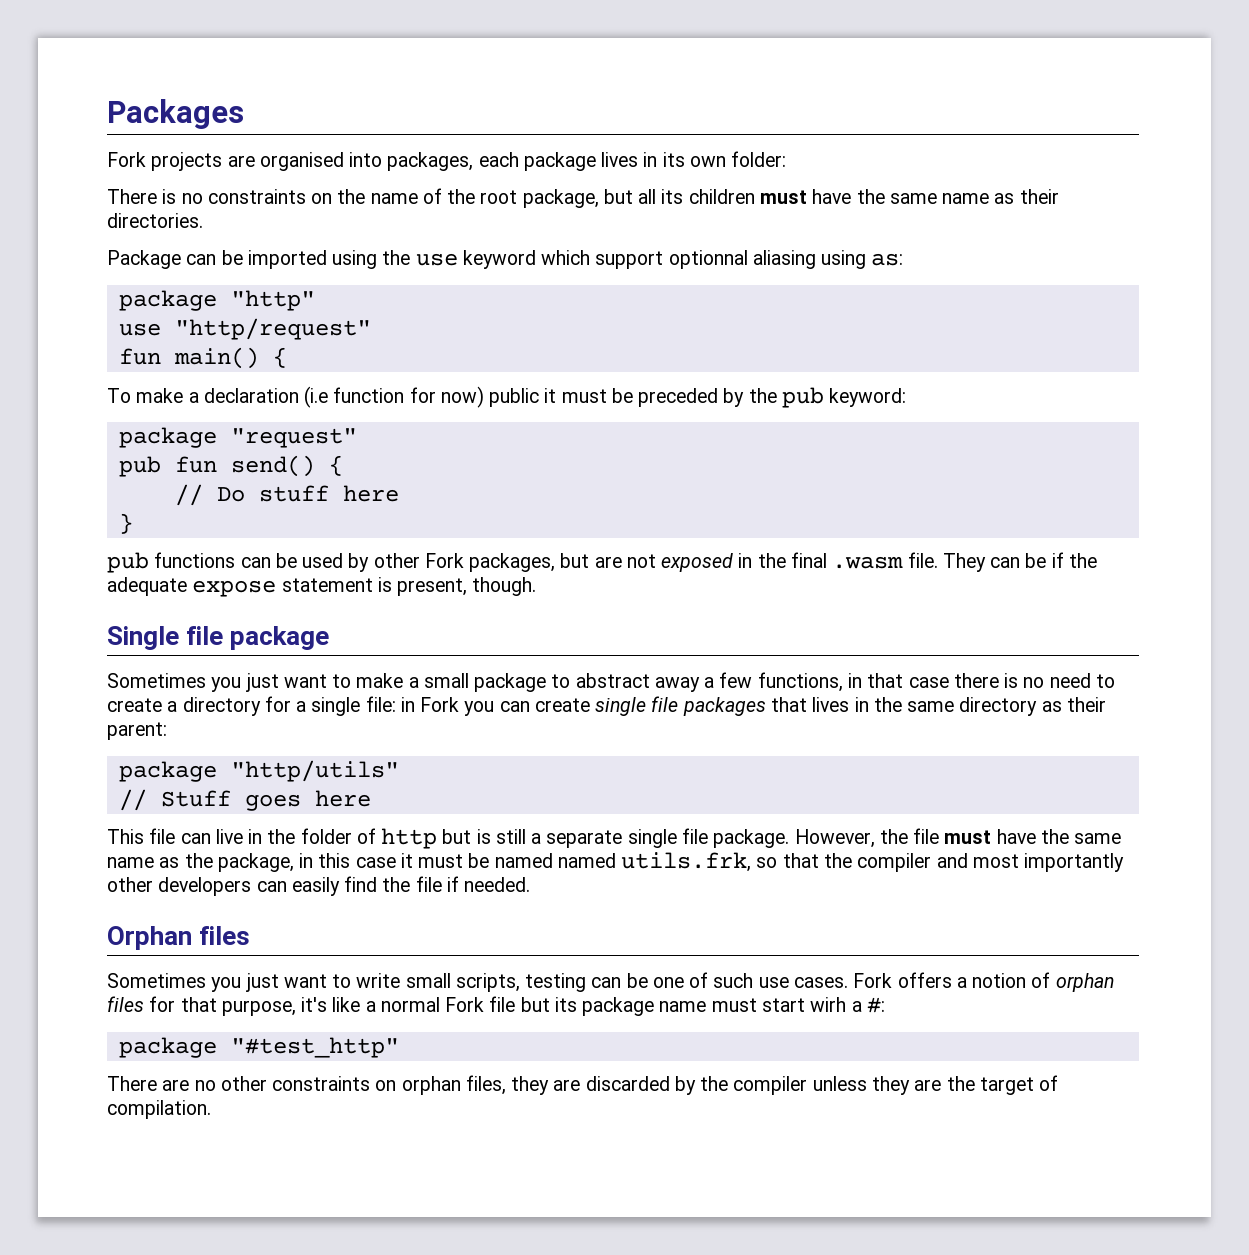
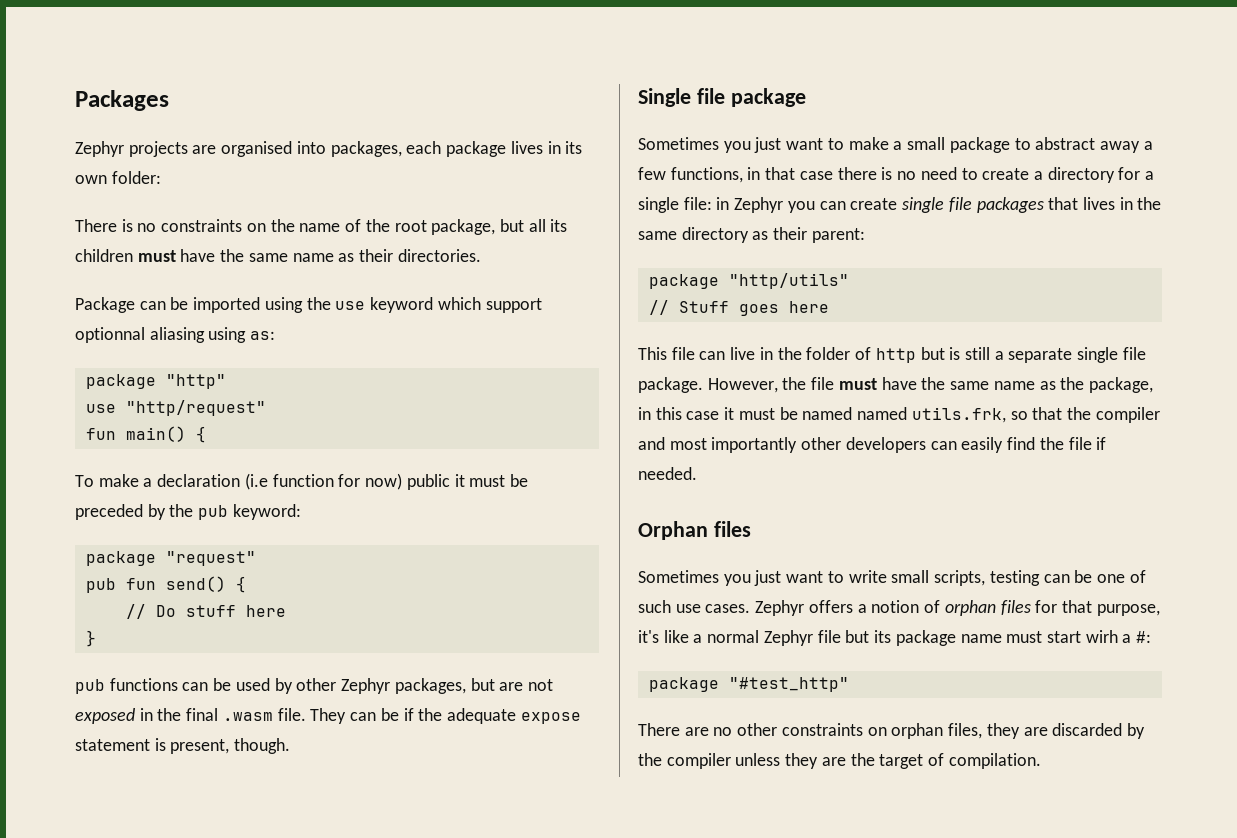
- Fork projects are organised into packages, each package lives in its own folder:
+ Zephyr projects are organised into packages, each package lives in its own folder:
- pub functions can be used by other Fork packages, but are not exposed in the final .wasm file.
+ pub functions can be used by other Zephyr packages, but are not exposed in the final .wasm file.
- Sometimes you just want to make a small package to abstract away a few functions, in that case there is no need to create a directory for a single file: in Fork you can create single file packages that lives in the same directory as their parent:
+ Sometimes you just want to make a small package to abstract away a few functions, in that case there is no need to create a directory for a single file: in Zephyr you can create single file packages that lives in the same directory as their parent:
- Fork offers a notion of orphan files for that purpose, it's like a normal Fork file but its package name must start wirh a #:
+ Zephyr offers a notion of orphan files for that purpose, it's like a normal Zephyr file but its package name must start wirh a #:

